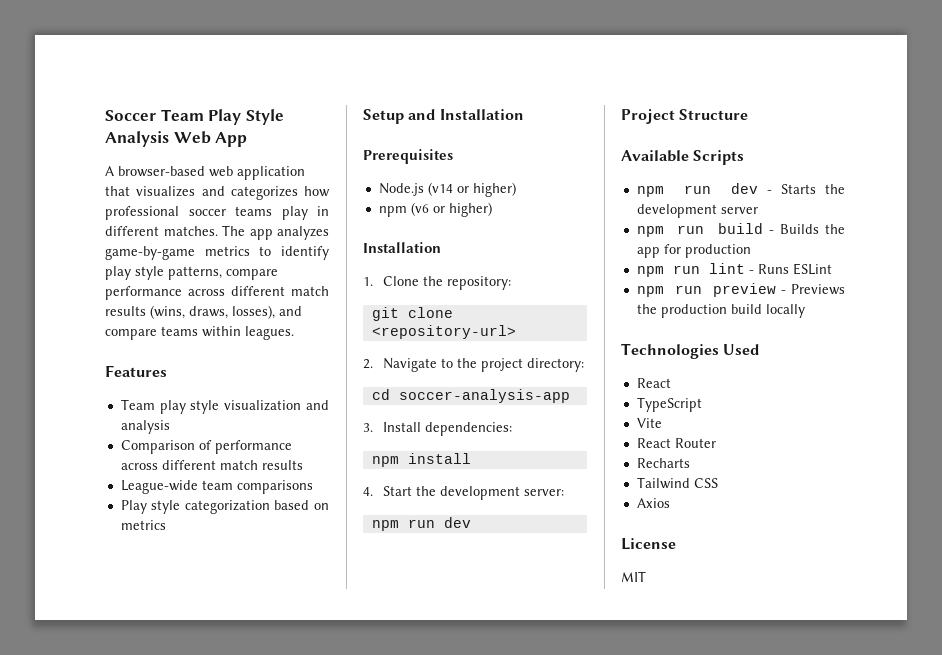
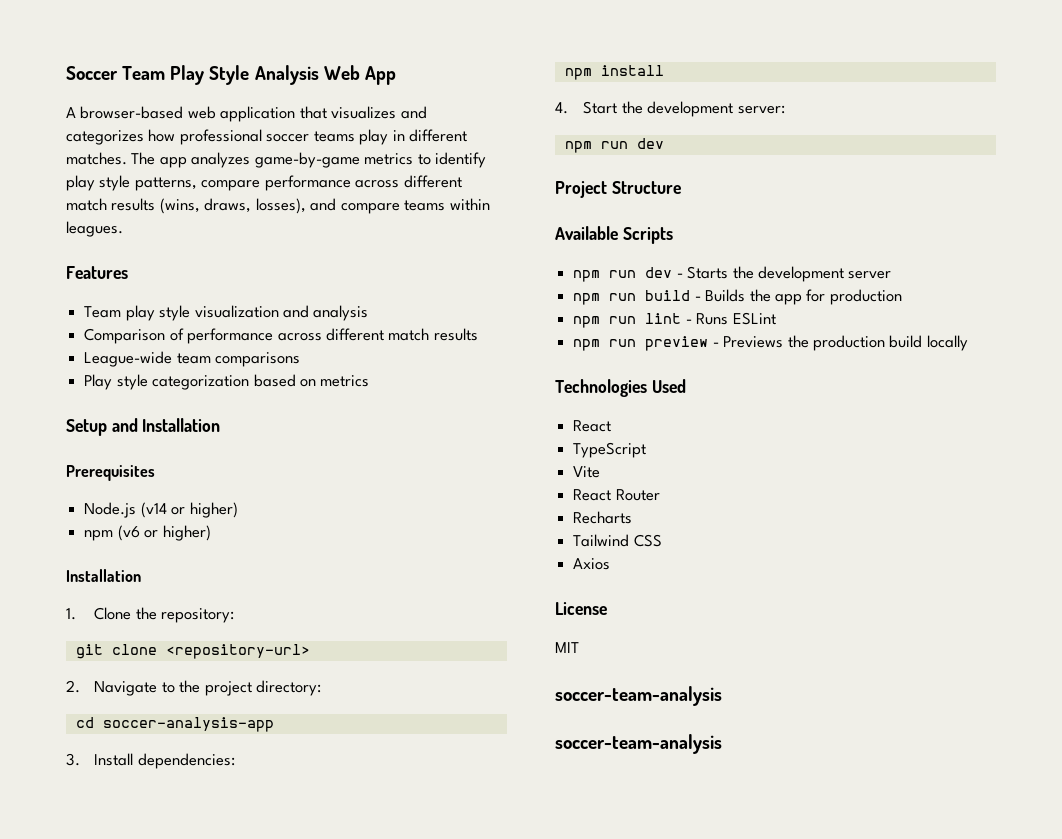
  MIT
+ soccer-team-analysis
+ soccer-team-analysis

